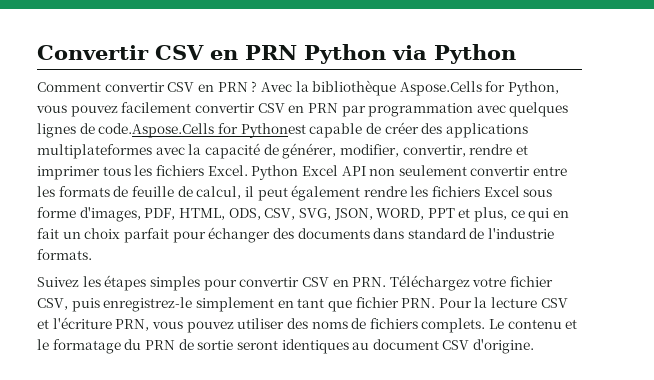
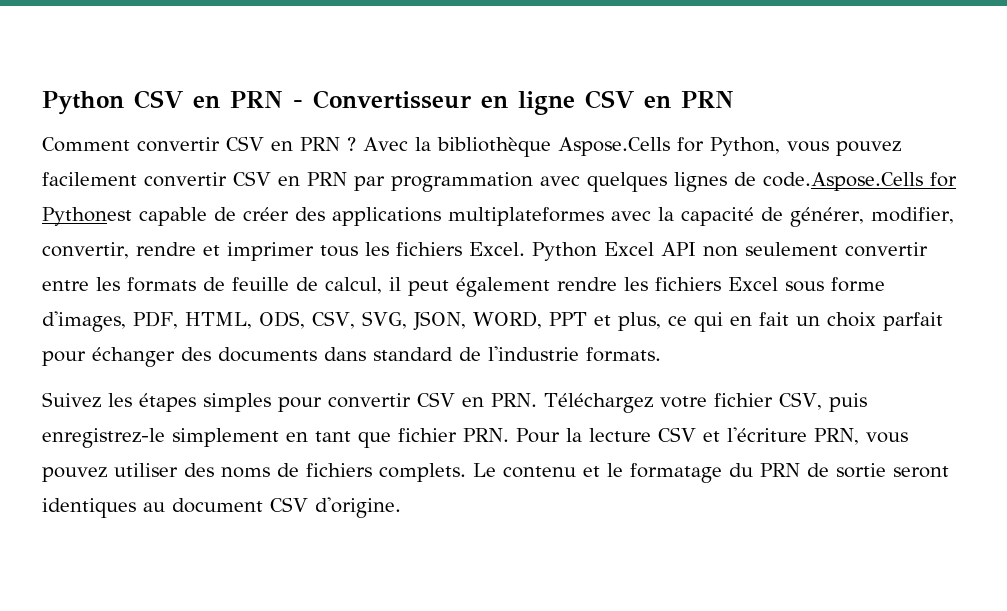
- Convertir CSV en PRN Python via Python
+ Python CSV en PRN - Convertisseur en ligne CSV en PRN

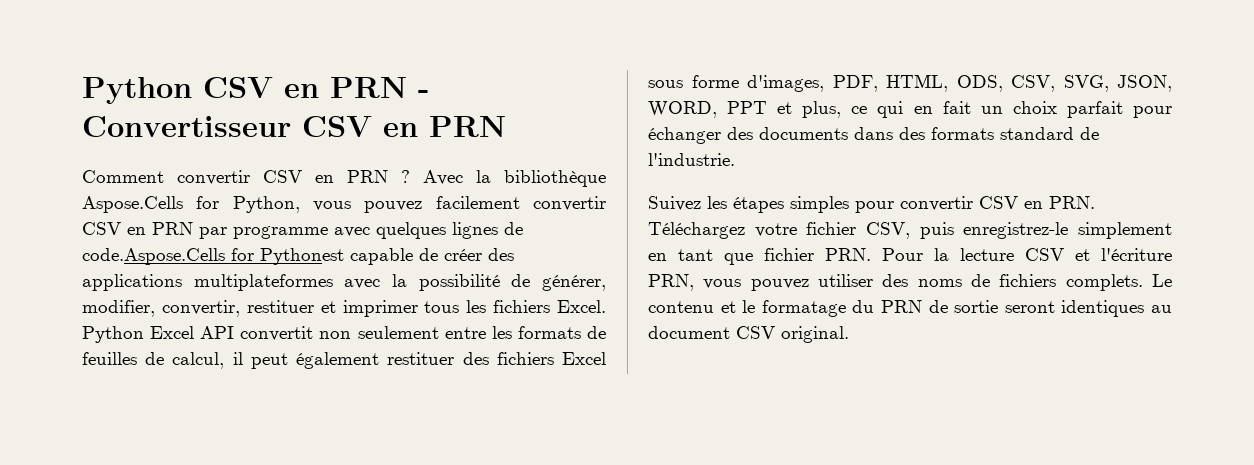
- Python CSV en PRN - Convertisseur en ligne CSV en PRN
+ Python CSV en PRN - Convertisseur CSV en PRN
- Avec la bibliothèque Aspose.Cells for Python, vous pouvez facilement convertir CSV en PRN par programmation avec quelques lignes de code.Aspose.Cells for Pythonest capable de créer des applications multiplateformes avec la capacité de générer, modifier, convertir, rendre et imprimer tous les fichiers Excel.
+ Avec la bibliothèque Aspose.Cells for Python, vous pouvez facilement convertir CSV en PRN par programme avec quelques lignes de code.Aspose.Cells for Pythonest capable de créer des applications multiplateformes avec la possibilité de générer, modifier, convertir, restituer et imprimer tous les fichiers Excel.
- Python Excel API non seulement convertir entre les formats de feuille de calcul, il peut également rendre les fichiers Excel sous forme d'images, PDF, HTML, ODS, CSV, SVG, JSON, WORD, PPT et plus, ce qui en fait un choix parfait pour échanger des documents dans standard de l'industrie formats.
+ Python Excel API convertit non seulement entre les formats de feuilles de calcul, il peut également restituer des fichiers Excel sous forme d'images, PDF, HTML, ODS, CSV, SVG, JSON, WORD, PPT et plus, ce qui en fait un choix parfait pour échanger des documents dans des formats standard de l'industrie.
- Le contenu et le formatage du PRN de sortie seront identiques au document CSV d'origine.
+ Le contenu et le formatage du PRN de sortie seront identiques au document CSV original.

